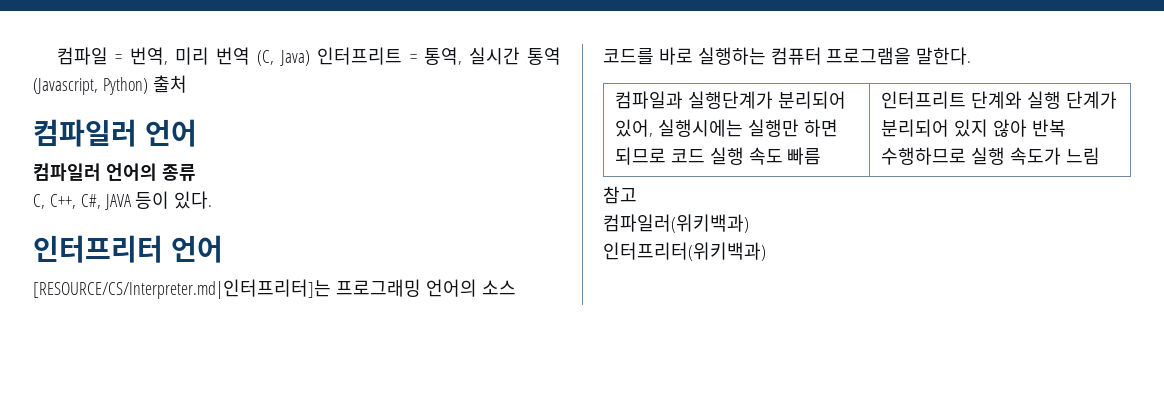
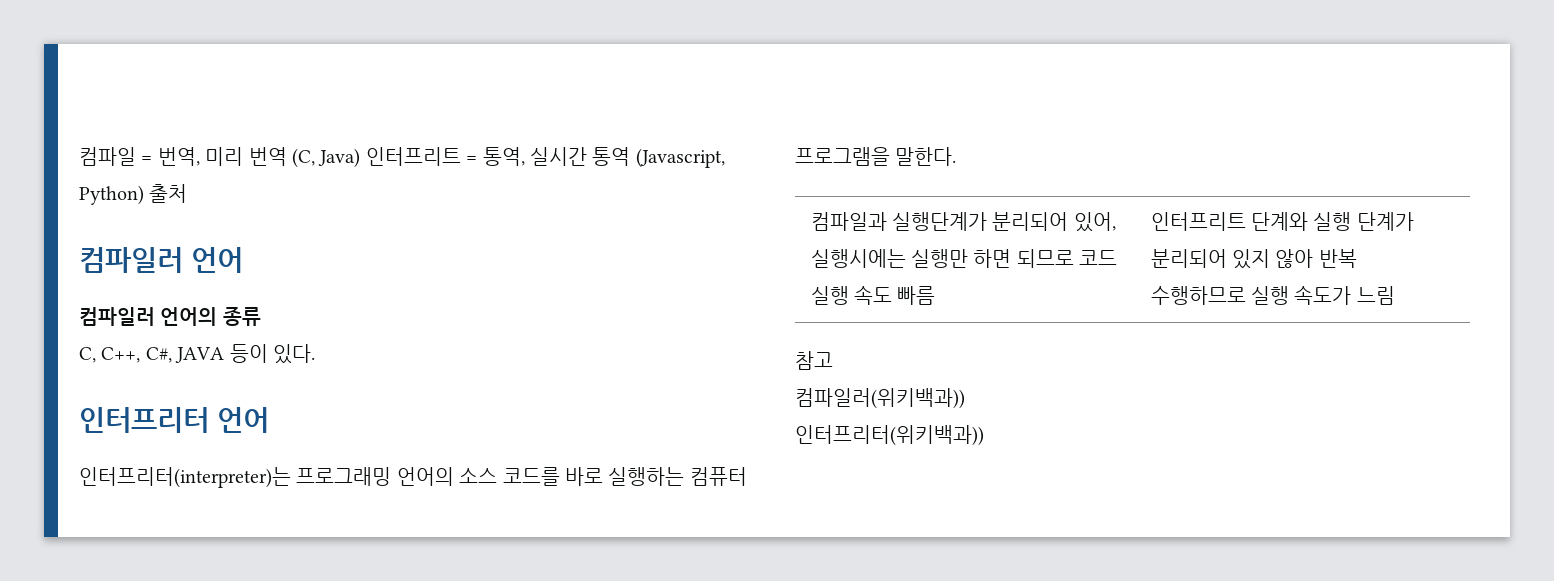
- [RESOURCE/CS/Interpreter.md|인터프리터]는 프로그래밍 언어의 소스 코드를 바로 실행하는 컴퓨터 프로그램을 말한다.
+ 인터프리터(interpreter)는 프로그래밍 언어의 소스 코드를 바로 실행하는 컴퓨터 프로그램을 말한다.
- 컴파일러(위키백과)
- 인터프리터(위키백과)
+ 컴파일러(위키백과))
+ 인터프리터(위키백과))

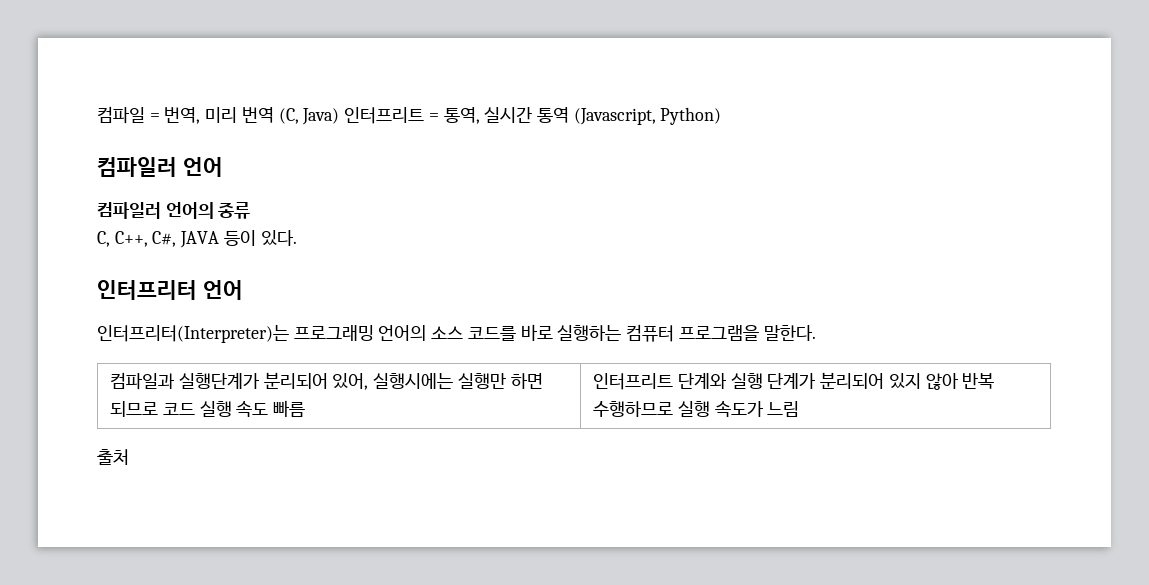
- 컴파일 = 번역, 미리 번역 (C, Java) 인터프리트 = 통역, 실시간 통역 (Javascript, Python) 출처
+ 컴파일 = 번역, 미리 번역 (C, Java) 인터프리트 = 통역, 실시간 통역 (Javascript, Python)
- 인터프리터(interpreter)는 프로그래밍 언어의 소스 코드를 바로 실행하는 컴퓨터 프로그램을 말한다.
+ 인터프리터(Interpreter)는 프로그래밍 언어의 소스 코드를 바로 실행하는 컴퓨터 프로그램을 말한다.
- 참고
- 컴파일러(위키백과))
- 인터프리터(위키백과))
+ 출처

